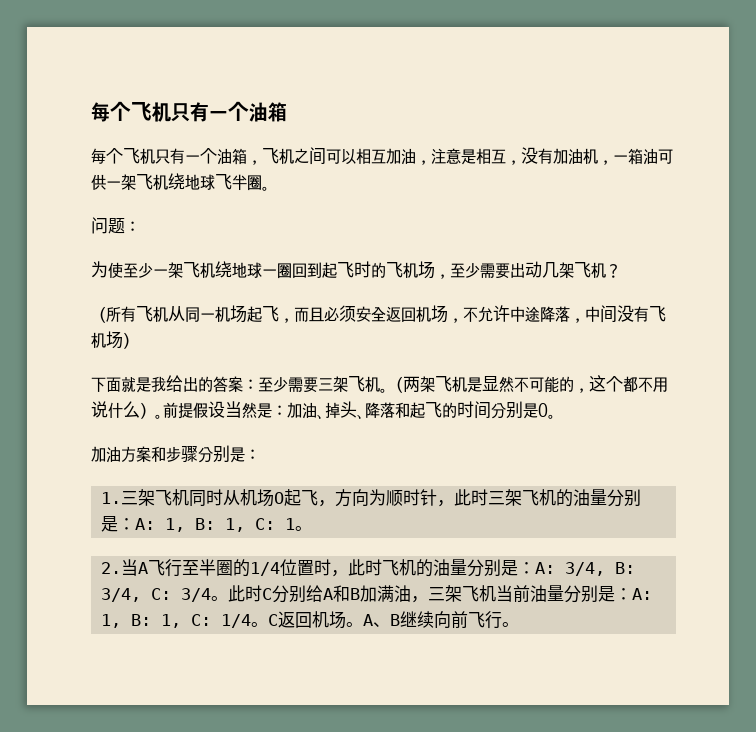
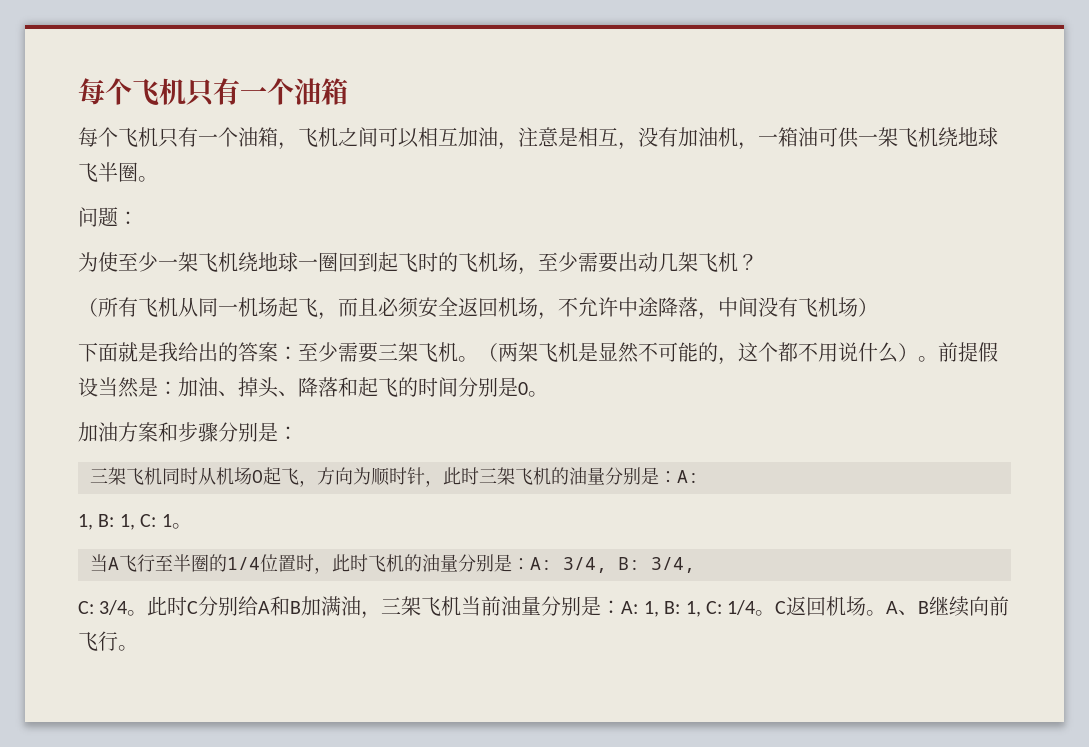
- 1.三架飞机同时从机场O起飞，方向为顺时针，此时三架飞机的油量分别是：A: 1, B: 1, C: 1。
+ 三架飞机同时从机场O起飞，方向为顺时针，此时三架飞机的油量分别是：A:
+ 1, B: 1, C: 1。
- 2.当A飞行至半圈的1/4位置时，此时飞机的油量分别是：A: 3/4, B: 3/4, C: 3/4。
+ 当A飞行至半圈的1/4位置时，此时飞机的油量分别是：A: 3/4, B: 3/4,
+ C: 3/4。

